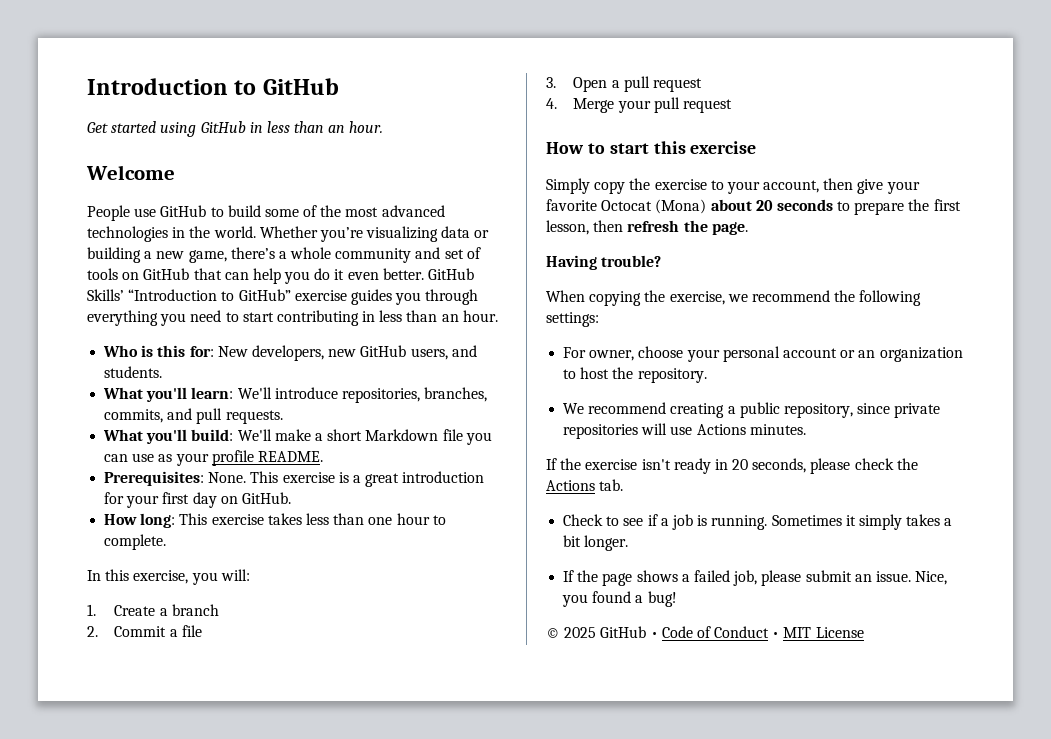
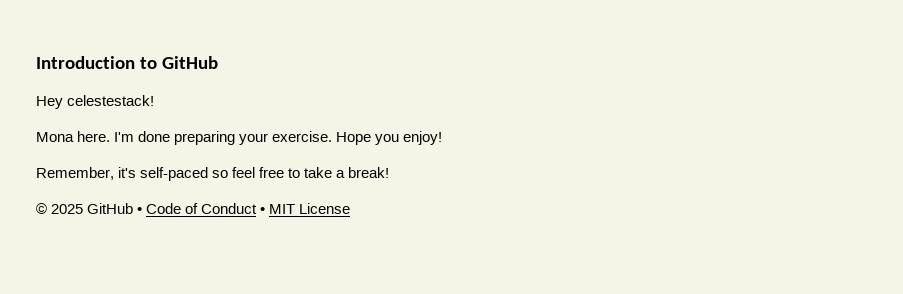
- Get started using GitHub in less than an hour.
- Welcome
- People use GitHub to build some of the most advanced technologies in the world. Whether you’re visualizing data or building a new game, there’s a whole community and set of tools on GitHub that can help you do it even better. GitHub Skills’ “Introduction to GitHub” exercise guides you through everything you need to start contributing in less than an hour.
- Who is this for: New developers, new GitHub users, and students.
- What you'll learn: We'll introduce repositories, branches, commits, and pull requests.
- What you'll build: We'll make a short Markdown file you can use as your profile README.
- Prerequisites: None. This exercise is a great introduction for your first day on GitHub.
- How long: This exercise takes less than one hour to complete.
- In this exercise, you will:
- 1. Create a branch
- 2. Commit a file
- 3. Open a pull request
- 4. Merge your pull request
- How to start this exercise
- Simply copy the exercise to your account, then give your favorite Octocat (Mona) about 20 seconds to prepare the first lesson, then refresh the page.
- Having trouble?
- When copying the exercise, we recommend the following settings:
- For owner, choose your personal account or an organization to host the repository.
- We recommend creating a public repository, since private repositories will use Actions minutes.
- If the exercise isn't ready in 20 seconds, please check the Actions tab.
- Check to see if a job is running. Sometimes it simply takes a bit longer.
- If the page shows a failed job, please submit an issue. Nice, you found a bug!
+ Hey celestestack!
+ Mona here. I'm done preparing your exercise. Hope you enjoy!
+ Remember, it's self-paced so feel free to take a break!

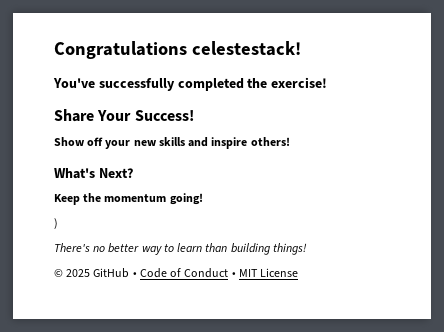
- Introduction to GitHub
- Hey celestestack!
- Mona here. I'm done preparing your exercise. Hope you enjoy!
- Remember, it's self-paced so feel free to take a break!
+ Congratulations celestestack!
+ You've successfully completed the exercise!
+ Share Your Success!
+ Show off your new skills and inspire others!
+ What's Next?
+ Keep the momentum going!
+ )
+ There's no better way to learn than building things!

